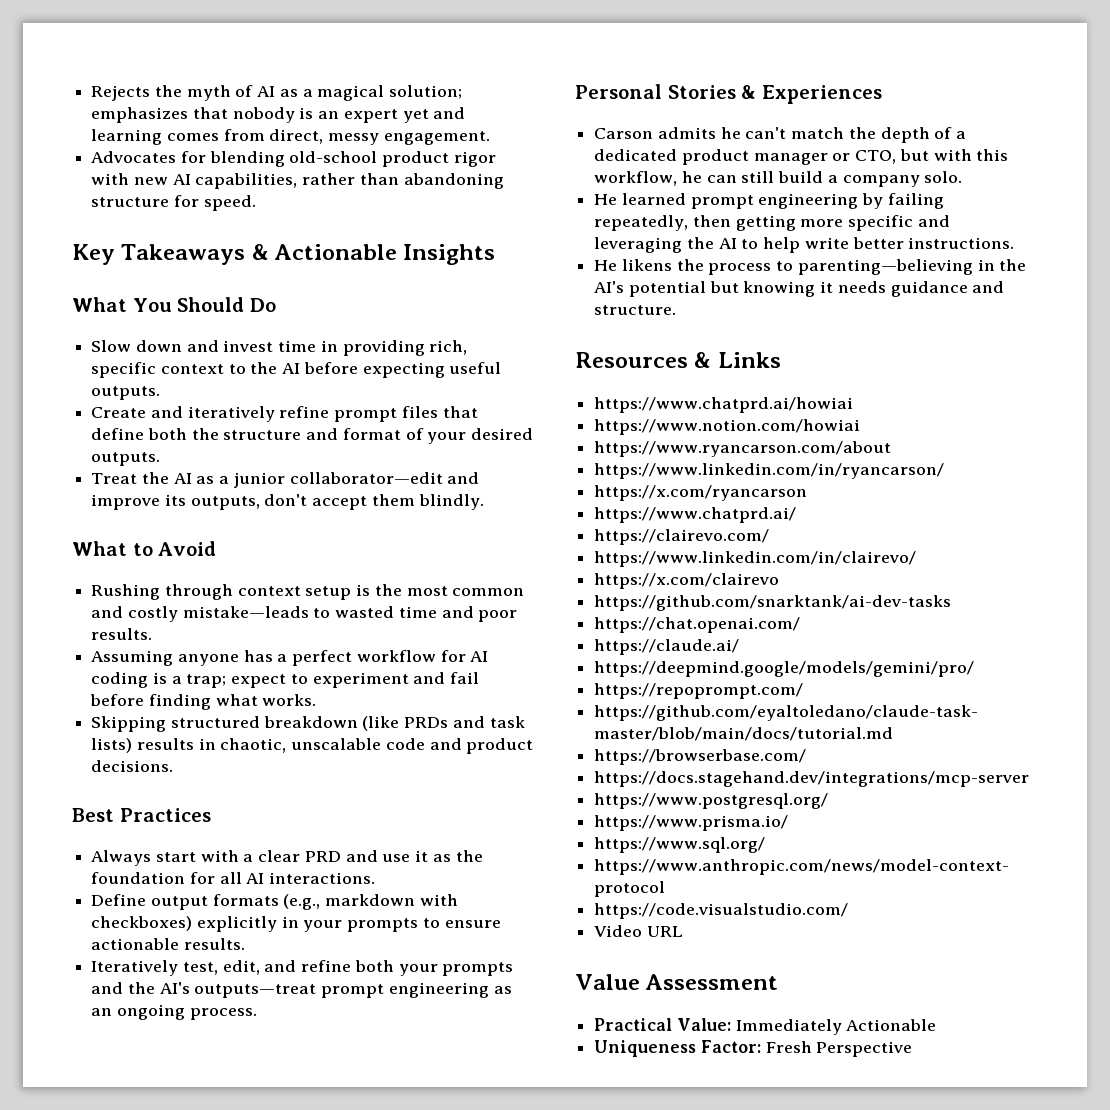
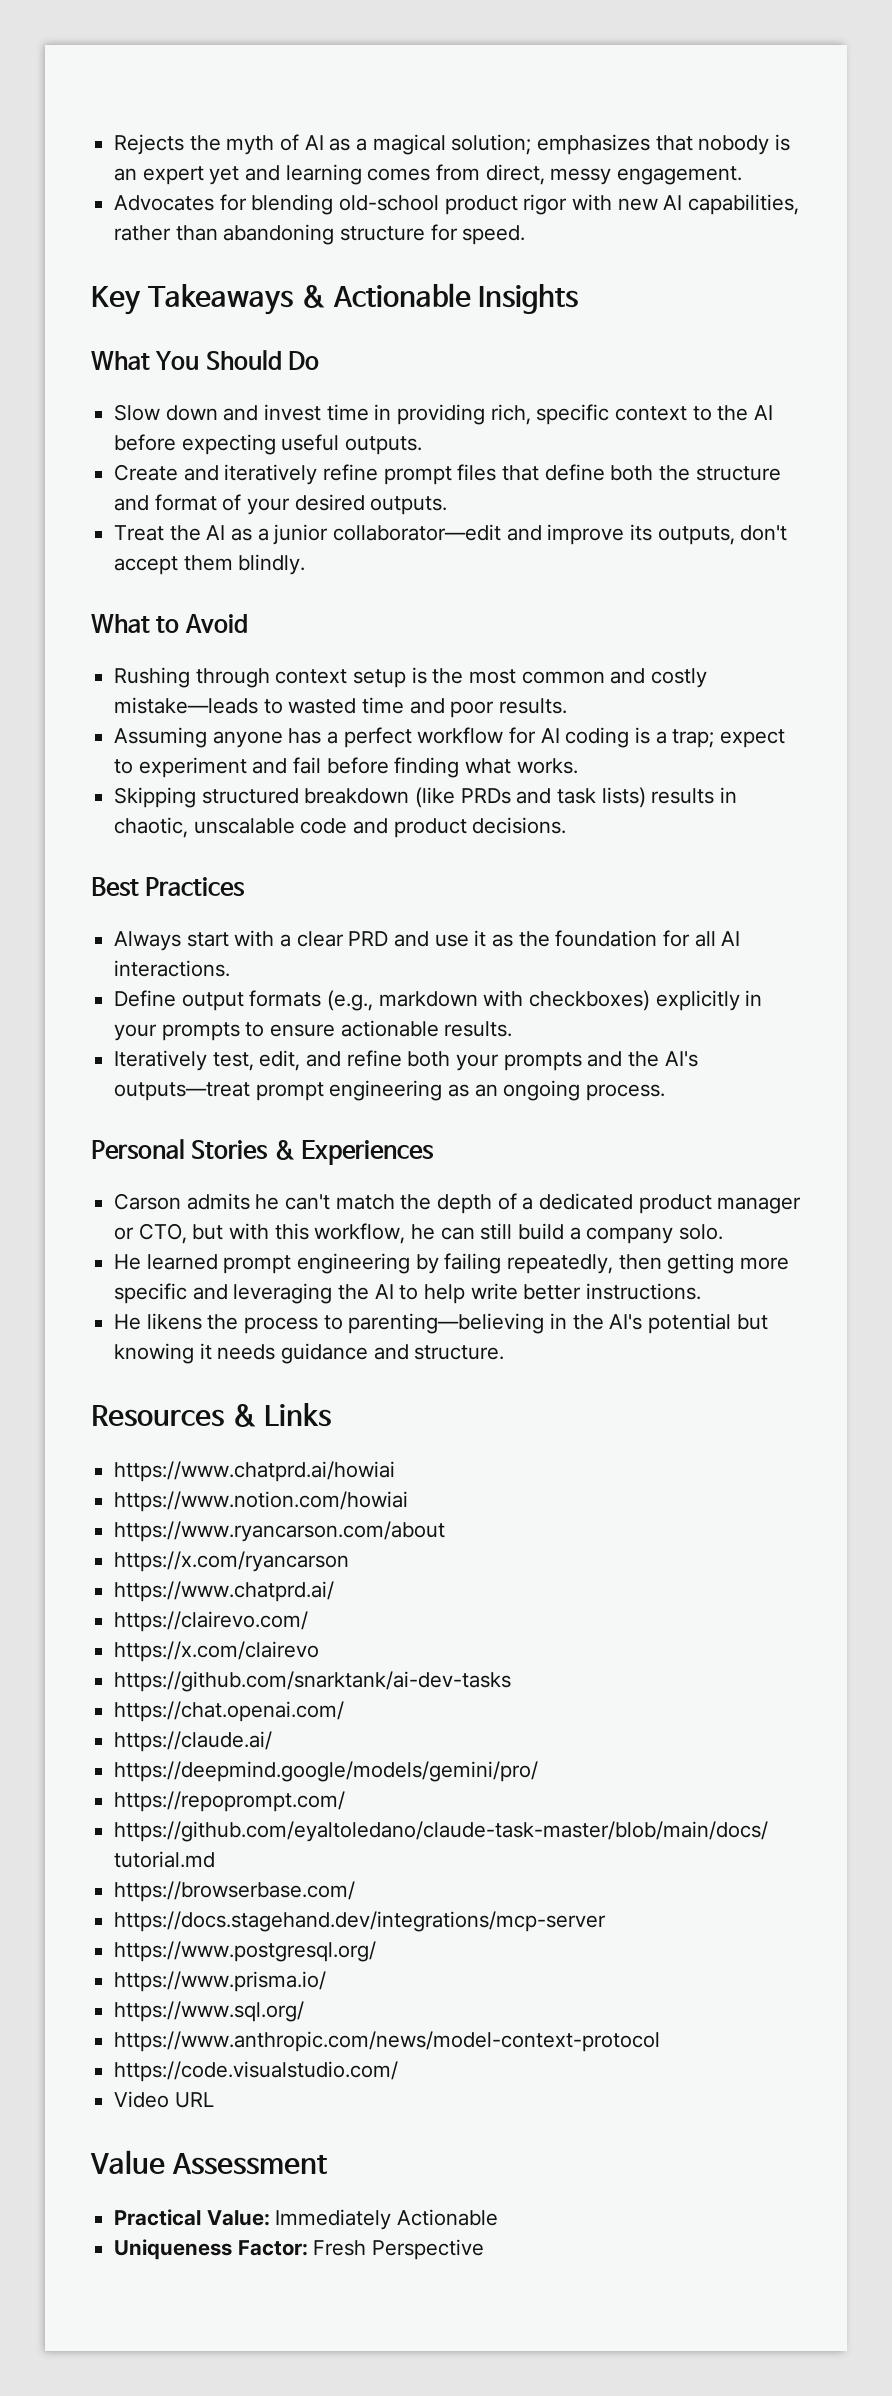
- https://www.linkedin.com/in/ryancarson/
- https://www.linkedin.com/in/clairevo/

